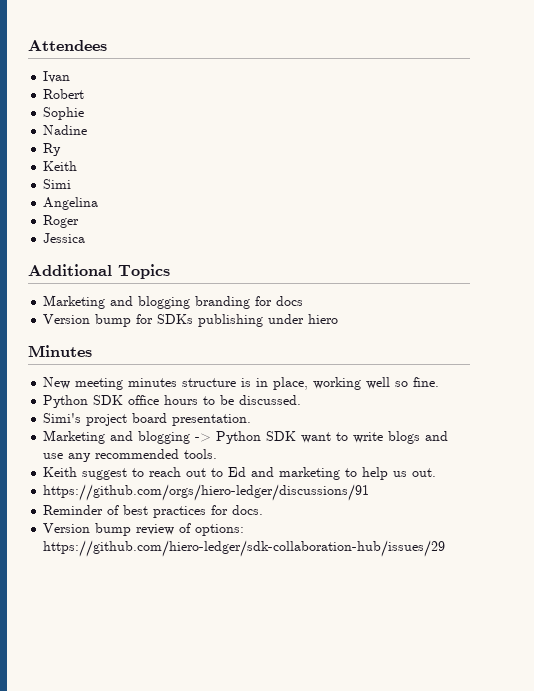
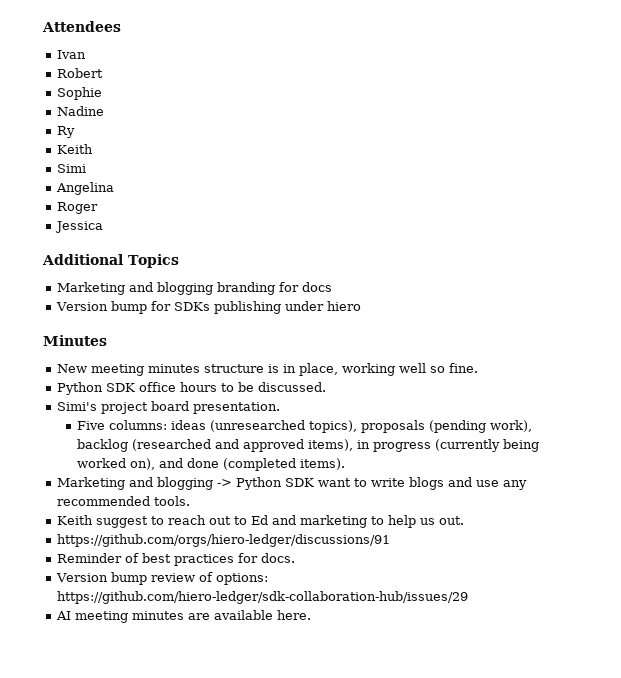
+ Five columns: ideas (unresearched topics), proposals (pending work), backlog (researched and approved items), in progress (currently being worked on), and done (completed items).
+ AI meeting minutes are available here.

